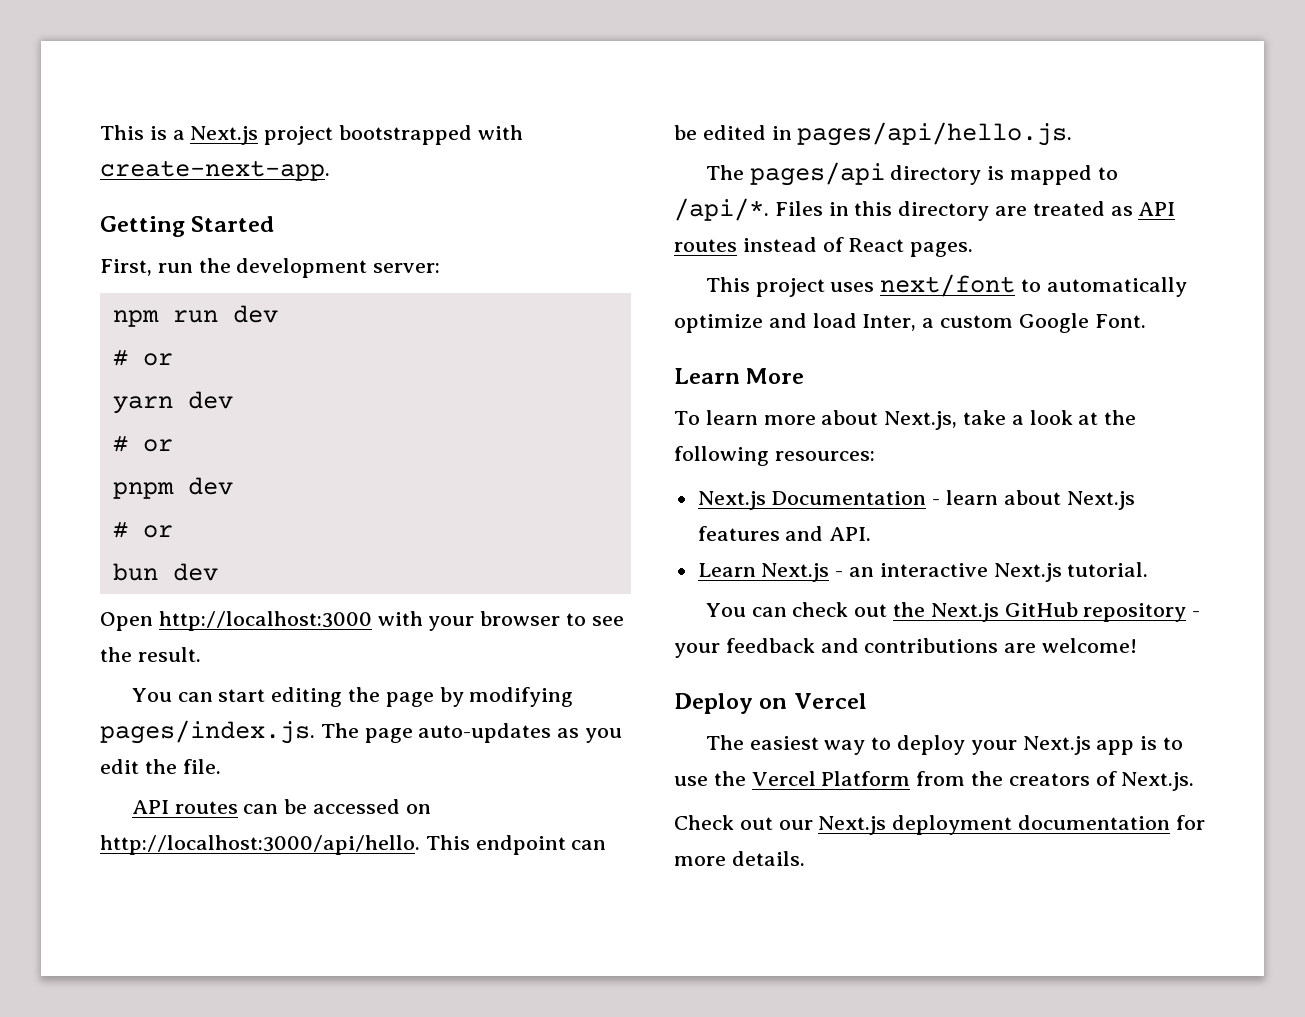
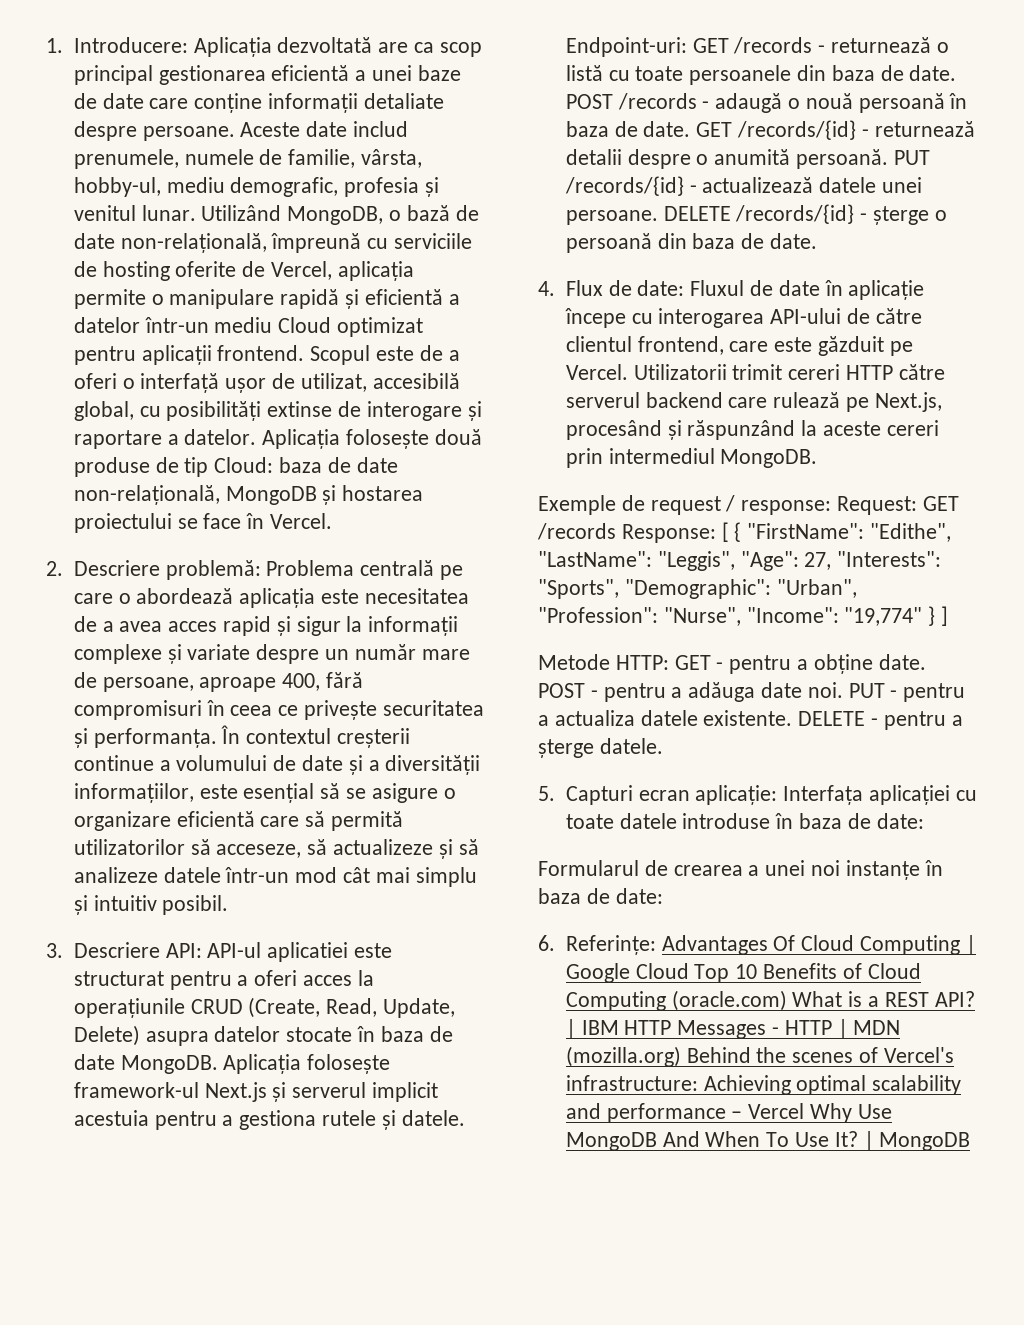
- This is a Next.js project bootstrapped with create-next-app.
- Getting Started
- First, run the development server:
- npm run dev
- # or
- yarn dev
- # or
- pnpm dev
- # or
- bun dev
- Open http://localhost:3000 with your browser to see the result.
- You can start editing the page by modifying pages/index.js. The page auto-updates as you edit the file.
- API routes can be accessed on http://localhost:3000/api/hello. This endpoint can be edited in pages/api/hello.js.
- The pages/api directory is mapped to /api/*. Files in this directory are treated as API routes instead of React pages.
- This project uses next/font to automatically optimize and load Inter, a custom Google Font.
- Learn More
- To learn more about Next.js, take a look at the following resources:
- Next.js Documentation - learn about Next.js features and API.
- Learn Next.js - an interactive Next.js tutorial.
- You can check out the Next.js GitHub repository - your feedback and contributions are welcome!
- Deploy on Vercel
- The easiest way to deploy your Next.js app is to use the Vercel Platform from the creators of Next.js.
- Check out our Next.js deployment documentation for more details.
+ 1. Introducere: Aplicația dezvoltată are ca scop principal gestionarea eficientă a unei baze de date care conține informații detaliate despre persoane. Aceste date includ prenumele, numele de familie, vârsta, hobby-ul, mediu demografic, profesia și venitul lunar. Utilizând MongoDB, o bază de date non-relațională, împreună cu serviciile de hosting oferite de Vercel, aplicația permite o manipulare rapidă și eficientă a datelor într-un mediu Cloud optimizat pentru aplicații frontend. Scopul este de a oferi o interfață ușor de utilizat, accesibilă global, cu posibilități extinse de interogare și raportare a datelor. Aplicația folosește două produse de tip Cloud: baza de date non-relațională, MongoDB și hostarea proiectului se face în Vercel.
+ 2. Descriere problemă: Problema centrală pe care o abordează aplicația este necesitatea de a avea acces rapid și sigur la informații complexe și variate despre un număr mare de persoane, aproape 400, fără compromisuri în ceea ce privește securitatea și performanța. În contextul creșterii continue a volumului de date și a diversității informațiilor, este esențial să se asigure o organizare eficientă care să permită utilizatorilor să acceseze, să actualizeze și să analizeze datele într-un mod cât mai simplu și intuitiv posibil.
+ 3. Descriere API: API-ul aplicatiei este structurat pentru a oferi acces la operațiunile CRUD (Create, Read, Update, Delete) asupra datelor stocate în baza de date MongoDB. Aplicația folosește framework-ul Next.js și serverul implicit acestuia pentru a gestiona rutele și datele. Endpoint-uri: GET /records - returnează o listă cu toate persoanele din baza de date. POST /records - adaugă o nouă persoană în baza de date. GET /records/{id} - returnează detalii despre o anumită persoană. PUT /records/{id} - actualizează datele unei persoane. DELETE /records/{id} - șterge o persoană din baza de date.
+ 4. Flux de date: Fluxul de date în aplicație începe cu interogarea API-ului de către clientul frontend, care este găzduit pe Vercel. Utilizatorii trimit cereri HTTP către serverul backend care rulează pe Next.js, procesând și răspunzând la aceste cereri prin intermediul MongoDB.
+ Exemple de request / response: Request: GET /records Response: [ { "FirstName": "Edithe", "LastName": "Leggis", "Age": 27, "Interests": "Sports", "Demographic": "Urban", "Profession": "Nurse", "Income": "19,774" } ]
+ Metode HTTP: GET - pentru a obține date. POST - pentru a adăuga date noi. PUT - pentru a actualiza datele existente. DELETE - pentru a șterge datele.
+ 5. Capturi ecran aplicație: Interfața aplicației cu toate datele introduse în baza de date:
+ Formularul de crearea a unei noi instanțe în baza de date:
+ 6. Referințe: Advantages Of Cloud Computing | Google Cloud Top 10 Benefits of Cloud Computing (oracle.com) What is a REST API? | IBM HTTP Messages - HTTP | MDN (mozilla.org) Behind the scenes of Vercel's infrastructure: Achieving optimal scalability and performance – Vercel Why Use MongoDB And When To Use It? | MongoDB

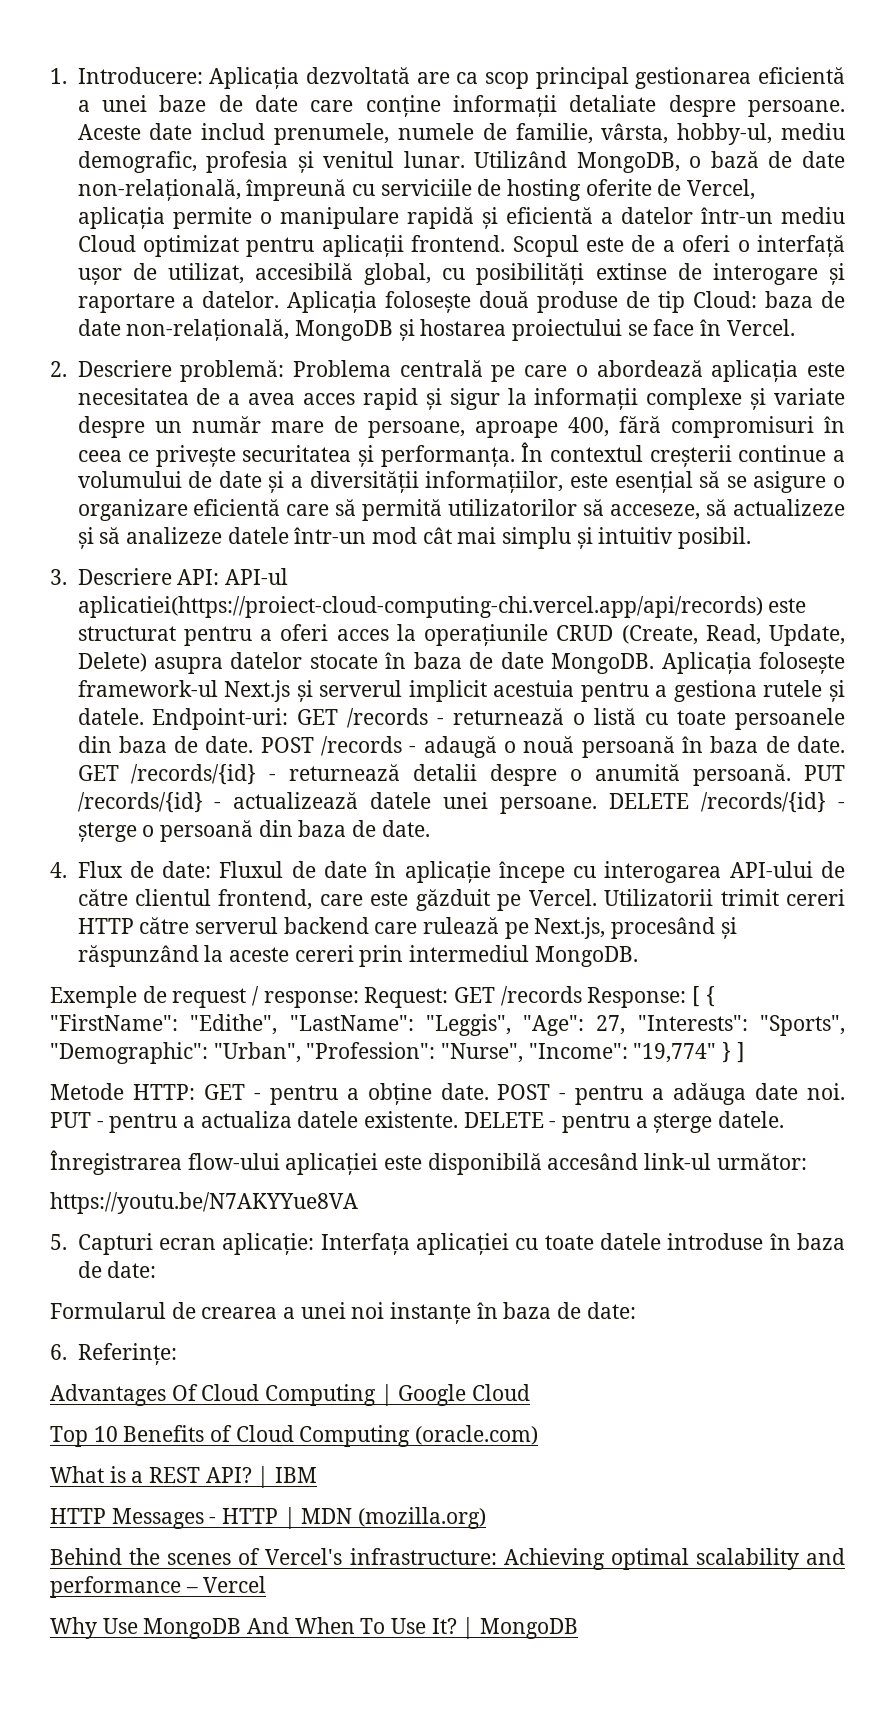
- 3. Descriere API: API-ul aplicatiei este structurat pentru a oferi acces la operațiunile CRUD (Create, Read, Update, Delete) asupra datelor stocate în baza de date MongoDB.
+ 3. Descriere API: API-ul aplicatiei(https://proiect-cloud-computing-chi.vercel.app/api/records) este structurat pentru a oferi acces la operațiunile CRUD (Create, Read, Update, Delete) asupra datelor stocate în baza de date MongoDB.
+ Înregistrarea flow-ului aplicației este disponibilă accesând link-ul următor:
+ https://youtu.be/N7AKYYue8VA
- 6. Referințe: Advantages Of Cloud Computing | Google Cloud Top 10 Benefits of Cloud Computing (oracle.com) What is a REST API?
+ 6. Referințe:
+ Advantages Of Cloud Computing | Google Cloud
+ Top 10 Benefits of Cloud Computing (oracle.com)
+ What is a REST API?
- | IBM HTTP Messages - HTTP | MDN (mozilla.org) Behind the scenes of Vercel's infrastructure: Achieving optimal scalability and performance – Vercel Why Use MongoDB And When To Use It?
+ | IBM
+ HTTP Messages - HTTP | MDN (mozilla.org)
+ Behind the scenes of Vercel's infrastructure: Achieving optimal scalability and performance – Vercel
+ Why Use MongoDB And When To Use It?

